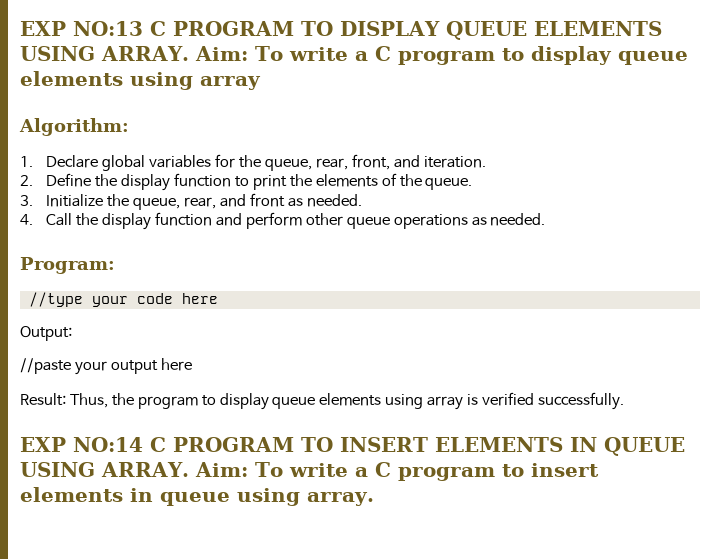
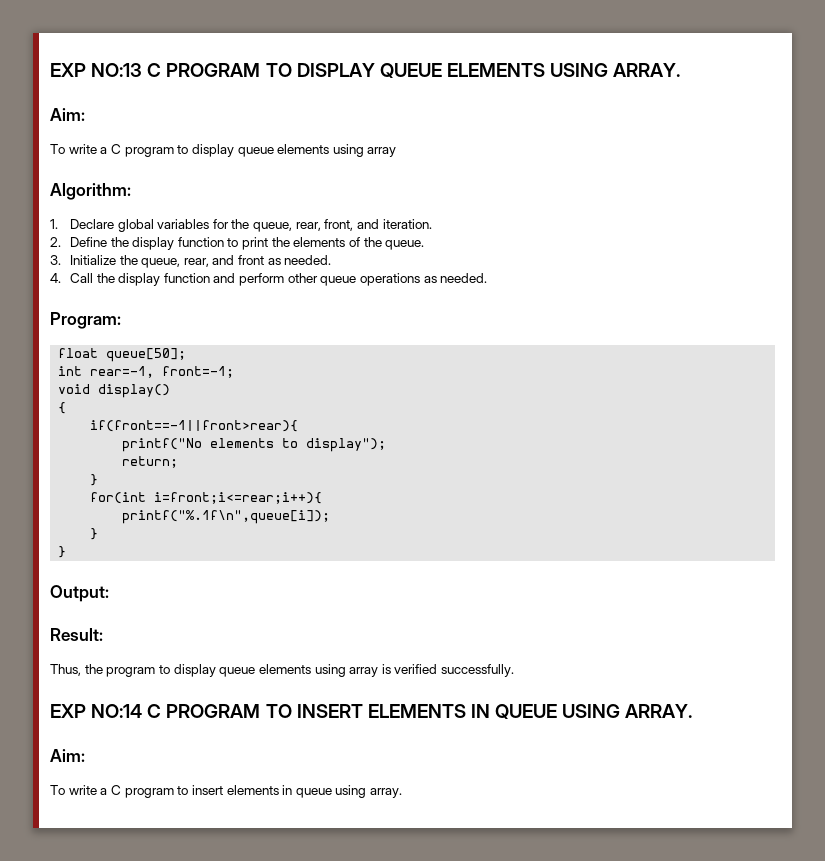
- EXP NO:13 C PROGRAM TO DISPLAY QUEUE ELEMENTS USING ARRAY. Aim: To write a C program to display queue elements using array
+ EXP NO:13 C PROGRAM TO DISPLAY QUEUE ELEMENTS USING ARRAY.
+ Aim:
+ To write a C program to display queue elements using array
- //type your code here
+ float queue[50];
+ int rear=-1, front=-1;
+ void display()
+ {
+ if(front==-1||front>rear){
+ printf("No elements to display");
+ return;
+ }
+ for(int i=front;i<=rear;i++){
+ printf("%.1f\n",queue[i]);
+ }
+ }
  Output:
- //paste your output here
- Result: Thus, the program to display queue elements using array is verified successfully.
+ Result:
+ Thus, the program to display queue elements using array is verified successfully.
- EXP NO:14 C PROGRAM TO INSERT ELEMENTS IN QUEUE USING ARRAY. Aim: To write a C program to insert elements in queue using array.
+ EXP NO:14 C PROGRAM TO INSERT ELEMENTS IN QUEUE USING ARRAY.
+ Aim:
+ To write a C program to insert elements in queue using array.

